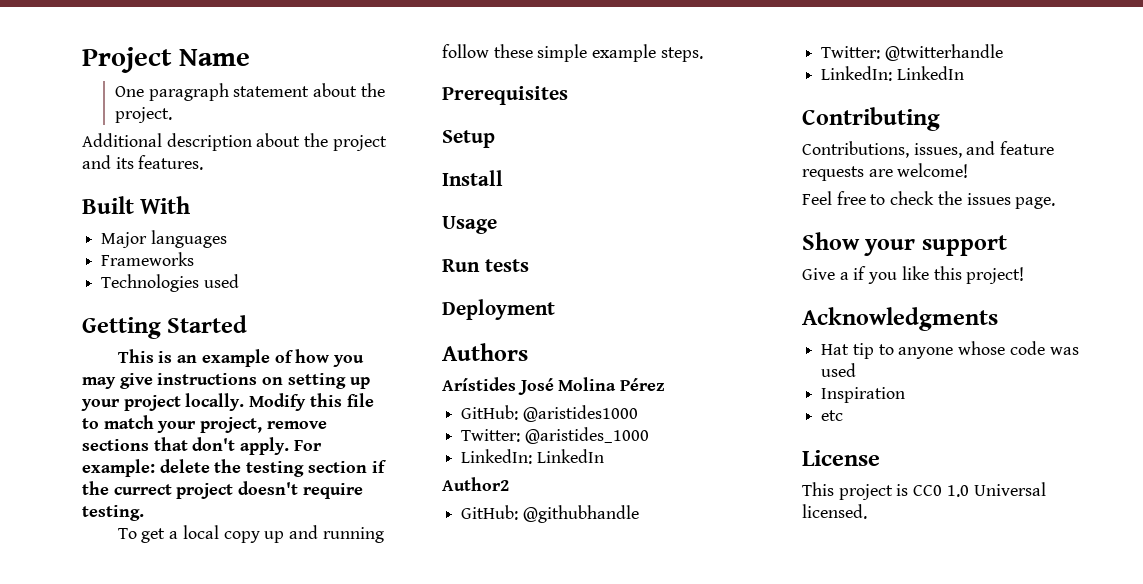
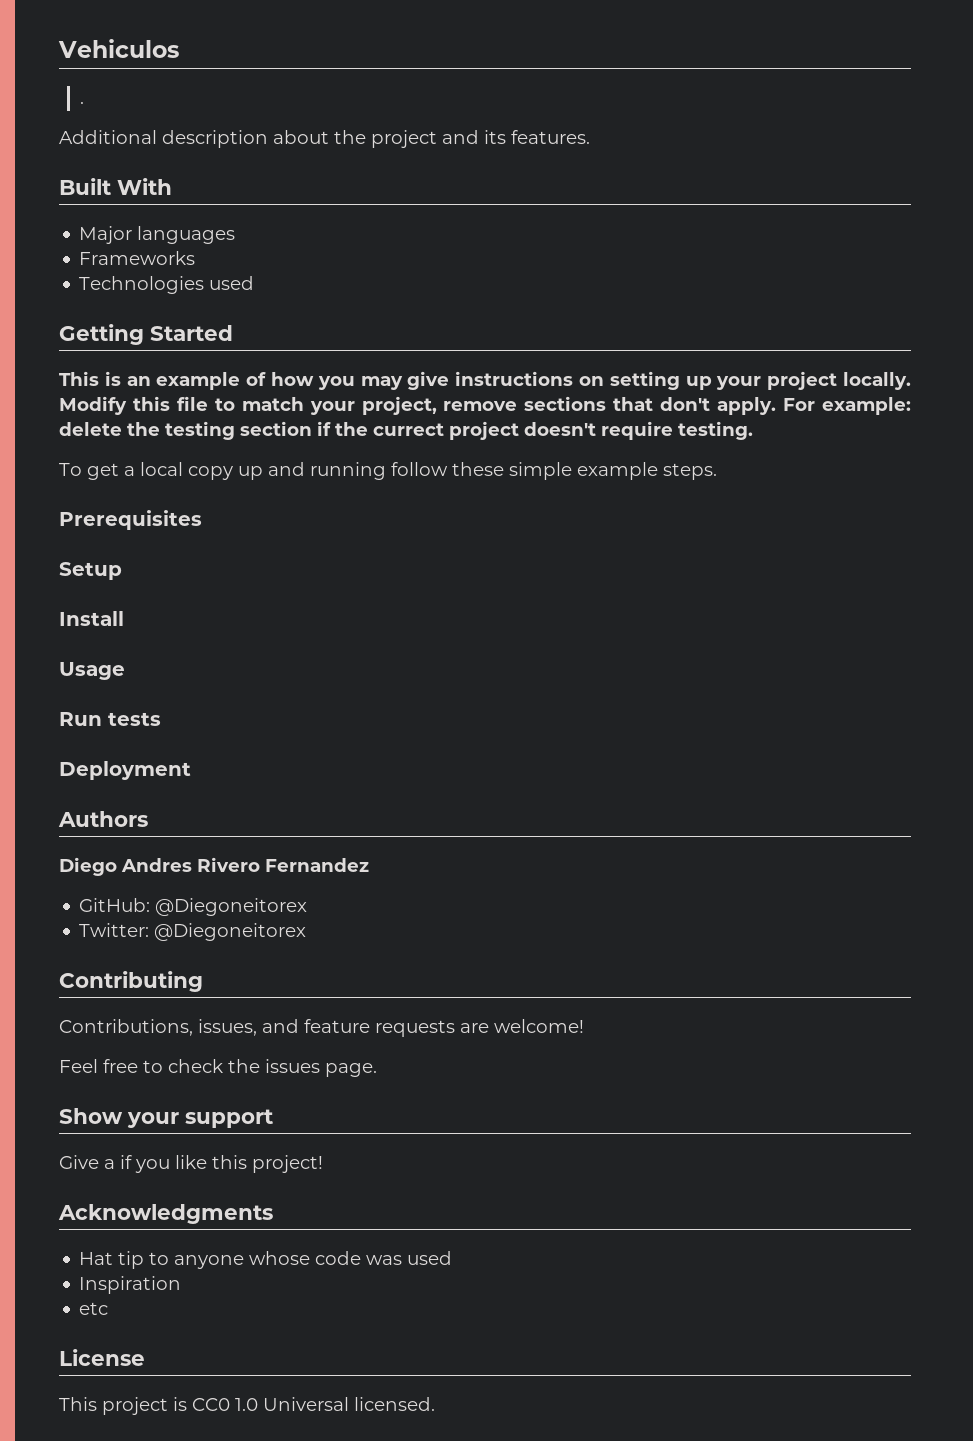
- Project Name
- One paragraph statement about the project.
+ Vehiculos
+ .
- Arístides José Molina Pérez
- GitHub: @aristides1000
- Twitter: @aristides_1000
- LinkedIn: LinkedIn
- Author2
- GitHub: @githubhandle
- Twitter: @twitterhandle
- LinkedIn: LinkedIn
+ Diego Andres Rivero Fernandez
+ GitHub: @Diegoneitorex
+ Twitter: @Diegoneitorex

